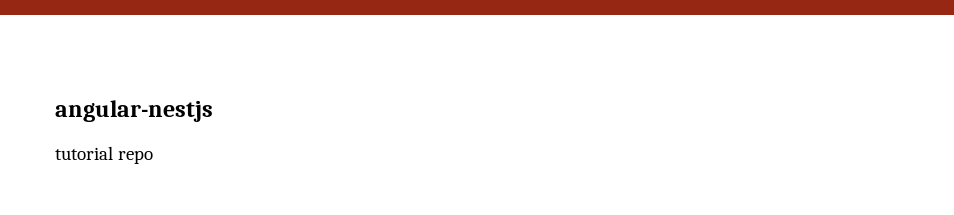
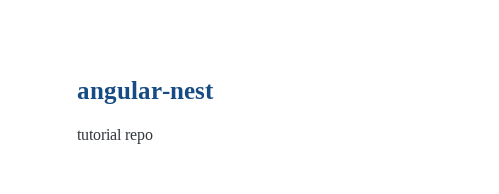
- angular-nestjs
+ angular-nest

